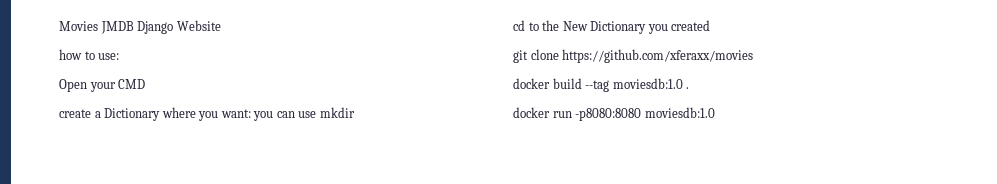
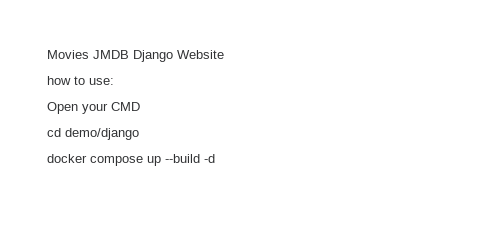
- create a Dictionary where you want: you can use mkdir
- cd to the New Dictionary you created
- git clone https://github.com/xferaxx/movies
- docker build --tag moviesdb:1.0 .
- docker run -p8080:8080 moviesdb:1.0
+ cd demo/django
+ docker compose up --build -d

